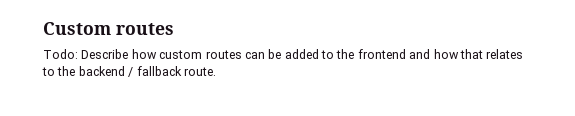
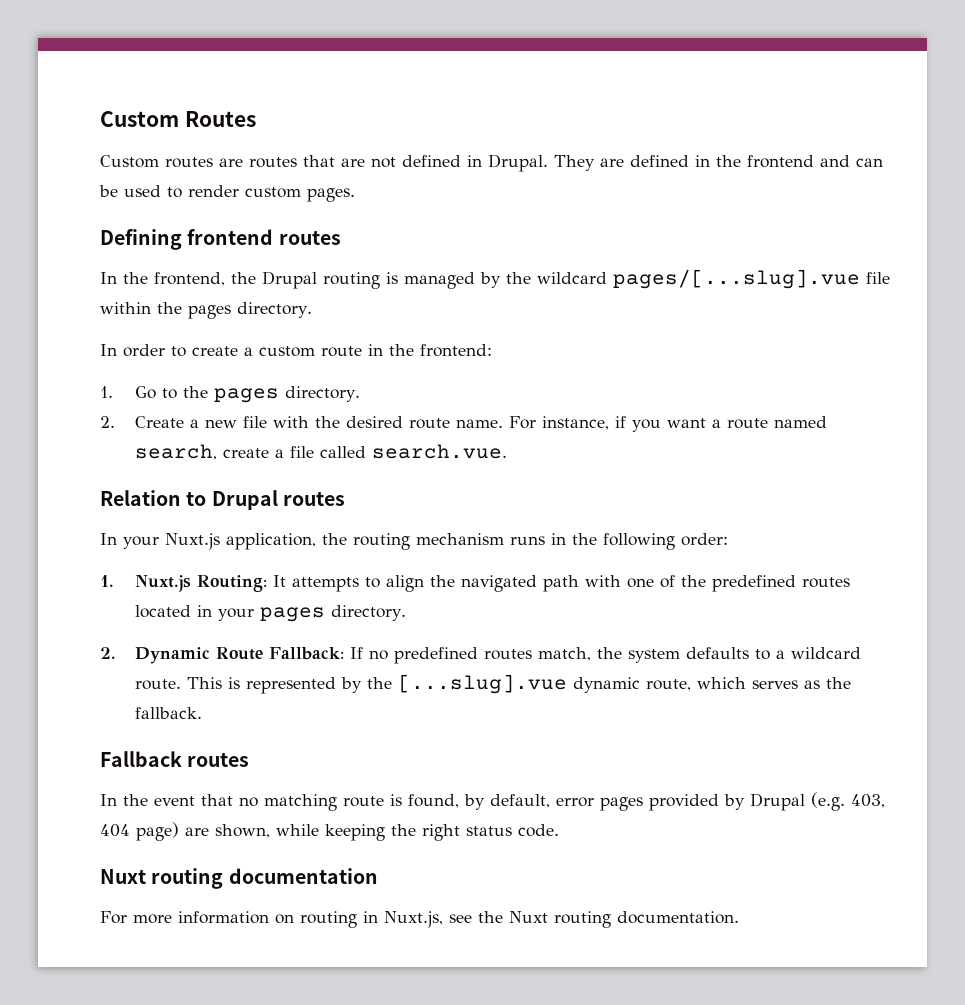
- Custom routes
- Todo: Describe how custom routes can be added to the frontend and how that relates to the backend / fallback route.
+ Custom Routes
+ Custom routes are routes that are not defined in Drupal. They are defined in the frontend and can be used to render custom pages.
+ Defining frontend routes
+ In the frontend, the Drupal routing is managed by the wildcard pages/[...slug].vue file within the pages directory.
+ In order to create a custom route in the frontend:
+ 1. Go to the pages directory.
+ 2. Create a new file with the desired route name. For instance, if you want a route named search, create a file called search.vue.
+ Relation to Drupal routes
+ In your Nuxt.js application, the routing mechanism runs in the following order:
+ 1. Nuxt.js Routing: It attempts to align the navigated path with one of the predefined routes located in your pages directory.
+ 2. Dynamic Route Fallback: If no predefined routes match, the system defaults to a wildcard route. This is represented by the [...slug].vue dynamic route, which serves as the fallback.
+ Fallback routes
+ In the event that no matching route is found, by default, error pages provided by Drupal (e.g. 403, 404 page) are shown, while keeping the right status code.
+ Nuxt routing documentation
+ For more information on routing in Nuxt.js, see the Nuxt routing documentation.

